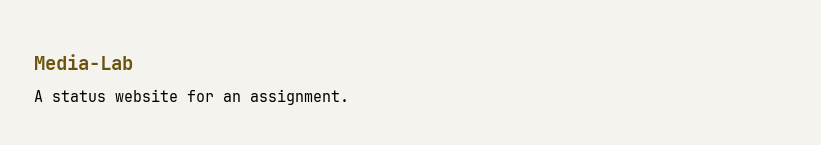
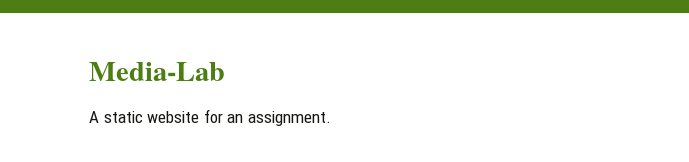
- A status website for an assignment.
+ A static website for an assignment.

